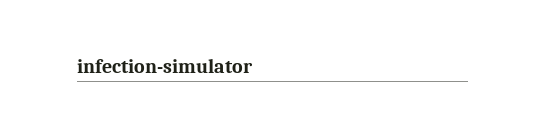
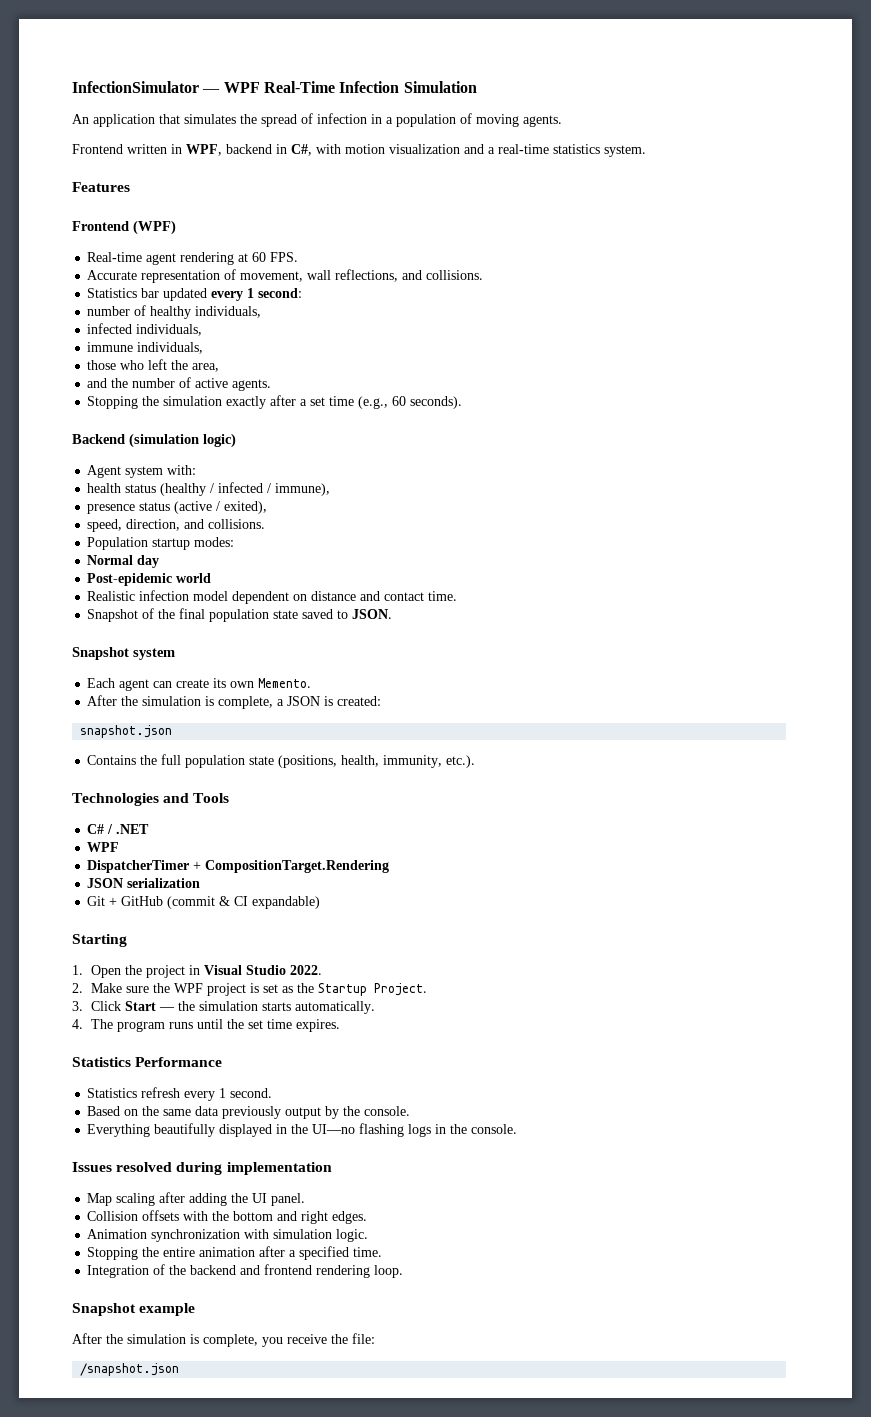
- infection-simulator
+ InfectionSimulator — WPF Real-Time Infection Simulation
+ An application that simulates the spread of infection in a population of moving agents.
+ Frontend written in WPF, backend in C#, with motion visualization and a real-time statistics system.
+ Features
+ Frontend (WPF)
+ Real-time agent rendering at 60 FPS.
+ Accurate representation of movement, wall reflections, and collisions.
+ Statistics bar updated every 1 second:
+ number of healthy individuals,
+ infected individuals,
+ immune individuals,
+ those who left the area,
+ and the number of active agents.
+ Stopping the simulation exactly after a set time (e.g., 60 seconds).
+ Backend (simulation logic)
+ Agent system with:
+ health status (healthy / infected / immune),
+ presence status (active / exited),
+ speed, direction, and collisions.
+ Population startup modes:
+ Normal day
+ Post-epidemic world
+ Realistic infection model dependent on distance and contact time.
+ Snapshot of the final population state saved to JSON.
+ Snapshot system
+ Each agent can create its own Memento.
+ After the simulation is complete, a JSON is created:
+ snapshot.json
+ Contains the full population state (positions, health, immunity, etc.).
+ Technologies and Tools
+ C# / .NET
+ WPF
+ DispatcherTimer + CompositionTarget.Rendering
+ JSON serialization
+ Git + GitHub (commit & CI expandable)
+ Starting
+ 1. Open the project in Visual Studio 2022.
+ 2. Make sure the WPF project is set as the Startup Project.
+ 3. Click Start — the simulation starts automatically.
+ 4. The program runs until the set time expires.
+ Statistics Performance
+ Statistics refresh every 1 second.
+ Based on the same data previously output by the console.
+ Everything beautifully displayed in the UI—no flashing logs in the console.
+ Issues resolved during implementation
+ Map scaling after adding the UI panel.
+ Collision offsets with the bottom and right edges.
+ Animation synchronization with simulation logic.
+ Stopping the entire animation after a specified time.
+ Integration of the backend and frontend rendering loop.
+ Snapshot example
+ After the simulation is complete, you receive the file:
+ /snapshot.json

